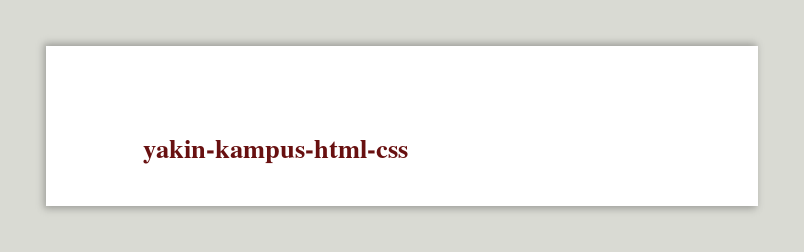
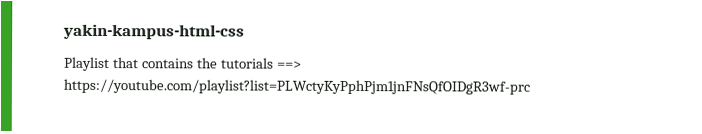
+ Playlist that contains the tutorials ==> https://youtube.com/playlist?list=PLWctyKyPphPjm1jnFNsQfOIDgR3wf-prc

